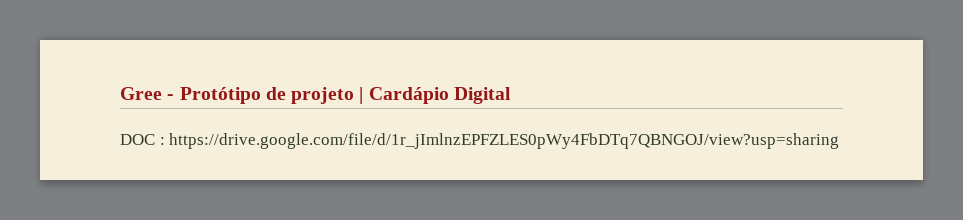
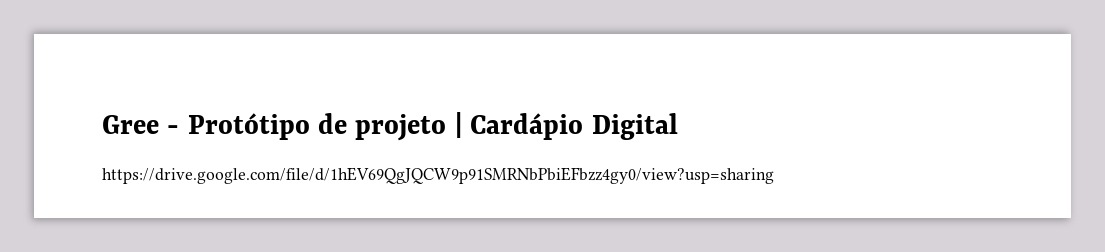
- DOC : https://drive.google.com/file/d/1r_jImlnzEPFZLES0pWy4FbDTq7QBNGOJ/view?usp=sharing
+ https://drive.google.com/file/d/1hEV69QgJQCW9p91SMRNbPbiEFbzz4gy0/view?usp=sharing

